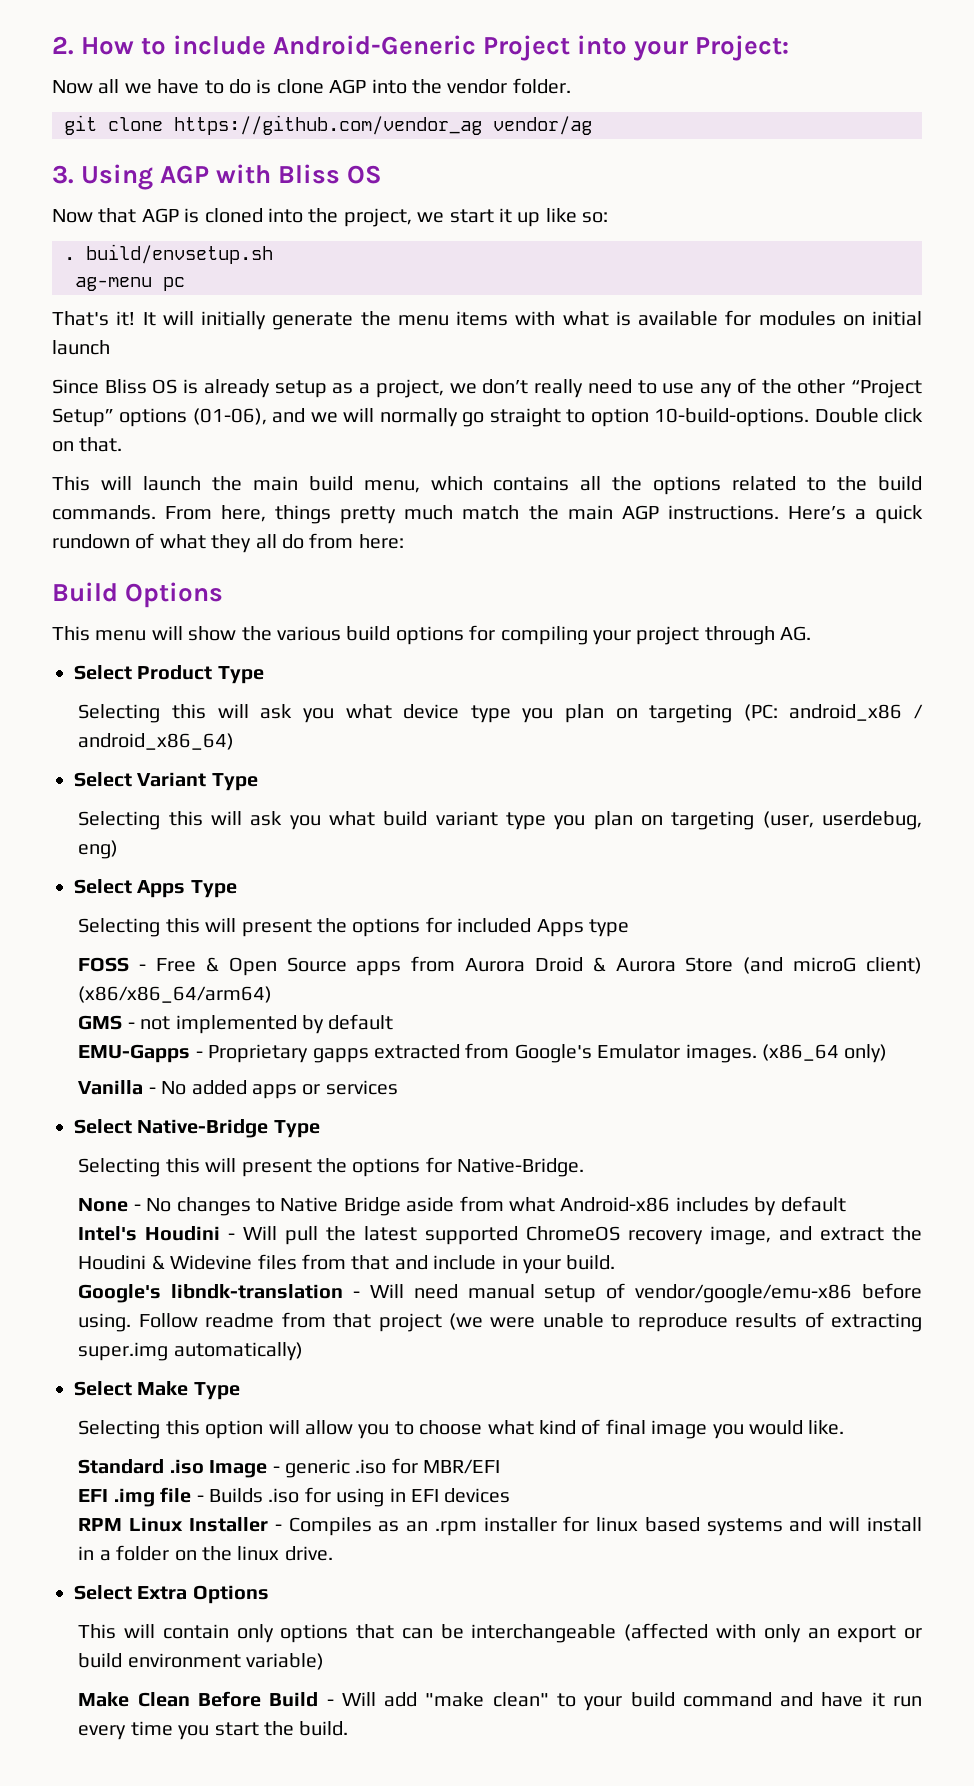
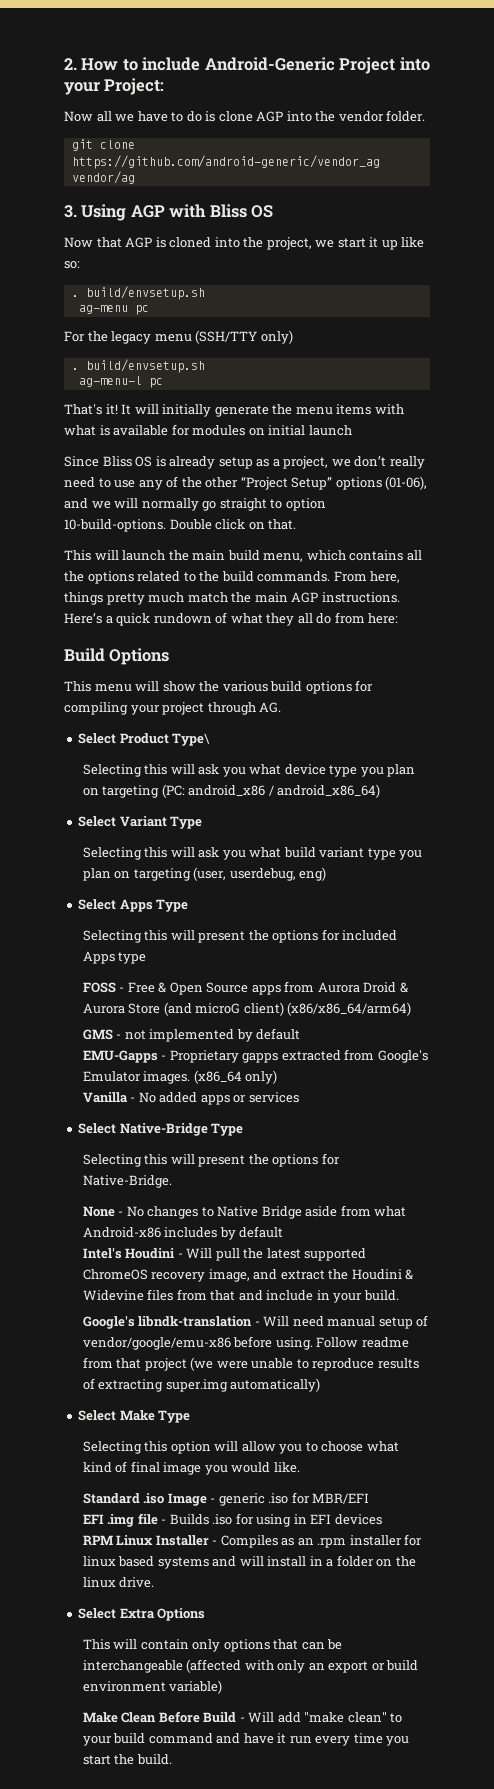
- git clone https://github.com/vendor_ag vendor/ag
+ git clone https://github.com/android-generic/vendor_ag vendor/ag
+ For the legacy menu (SSH/TTY only)
+ . build/envsetup.sh
+ ag-menu-l pc
- Select Product Type
+ Select Product Type\

